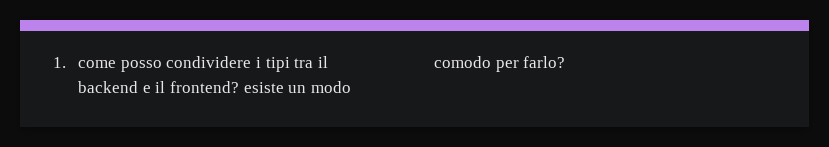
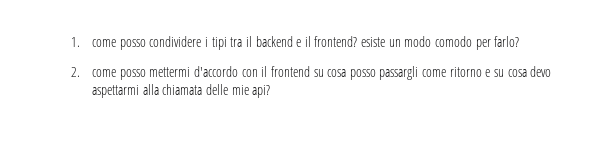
+ 2. come posso mettermi d'accordo con il frontend su cosa posso passargli come ritorno e su cosa devo aspettarmi alla chiamata delle mie api?

